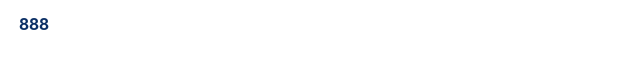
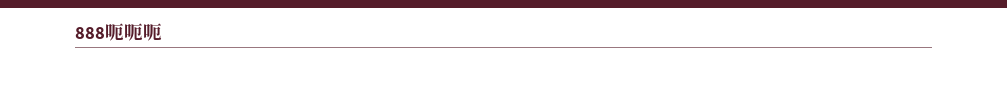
- 888
+ 888呃呃呃

